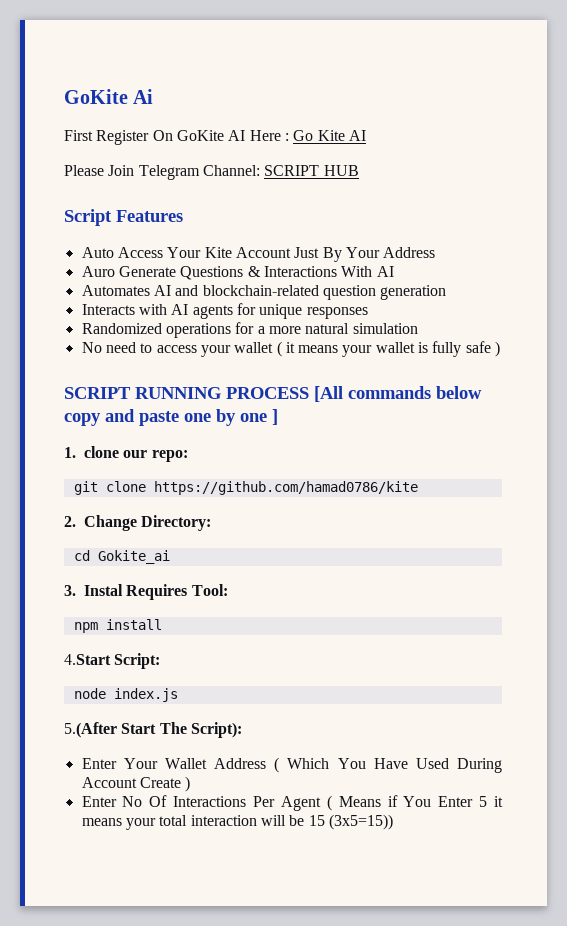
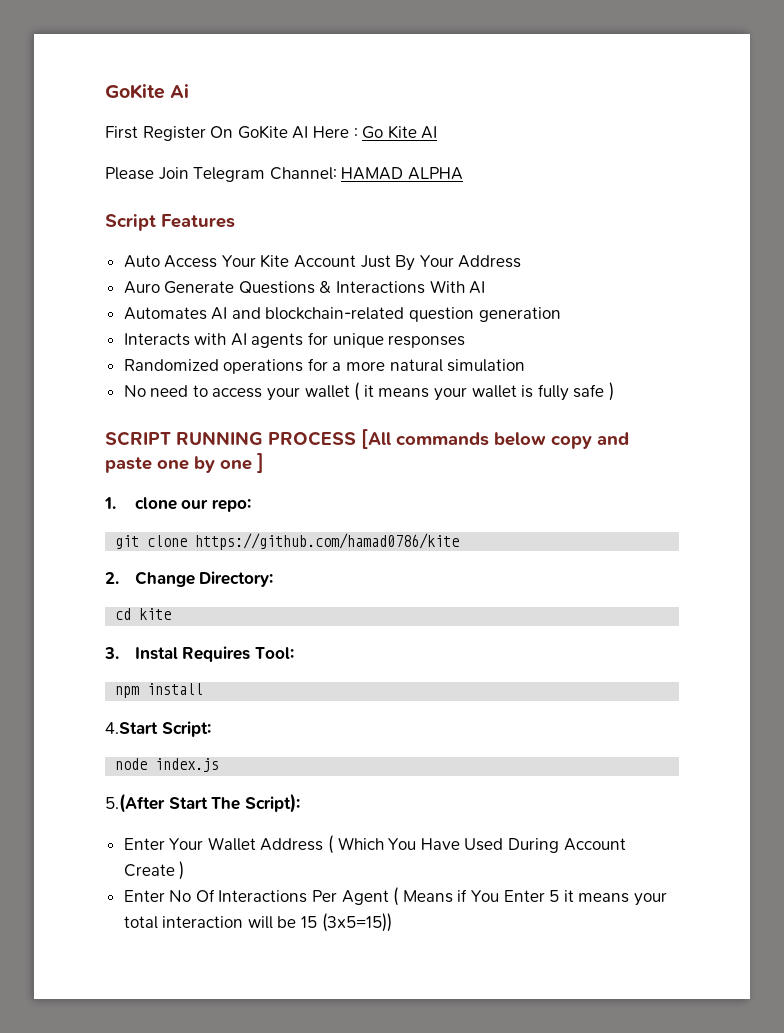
- Please Join Telegram Channel: SCRIPT HUB
+ Please Join Telegram Channel: HAMAD ALPHA
- cd Gokite_ai
+ cd kite

